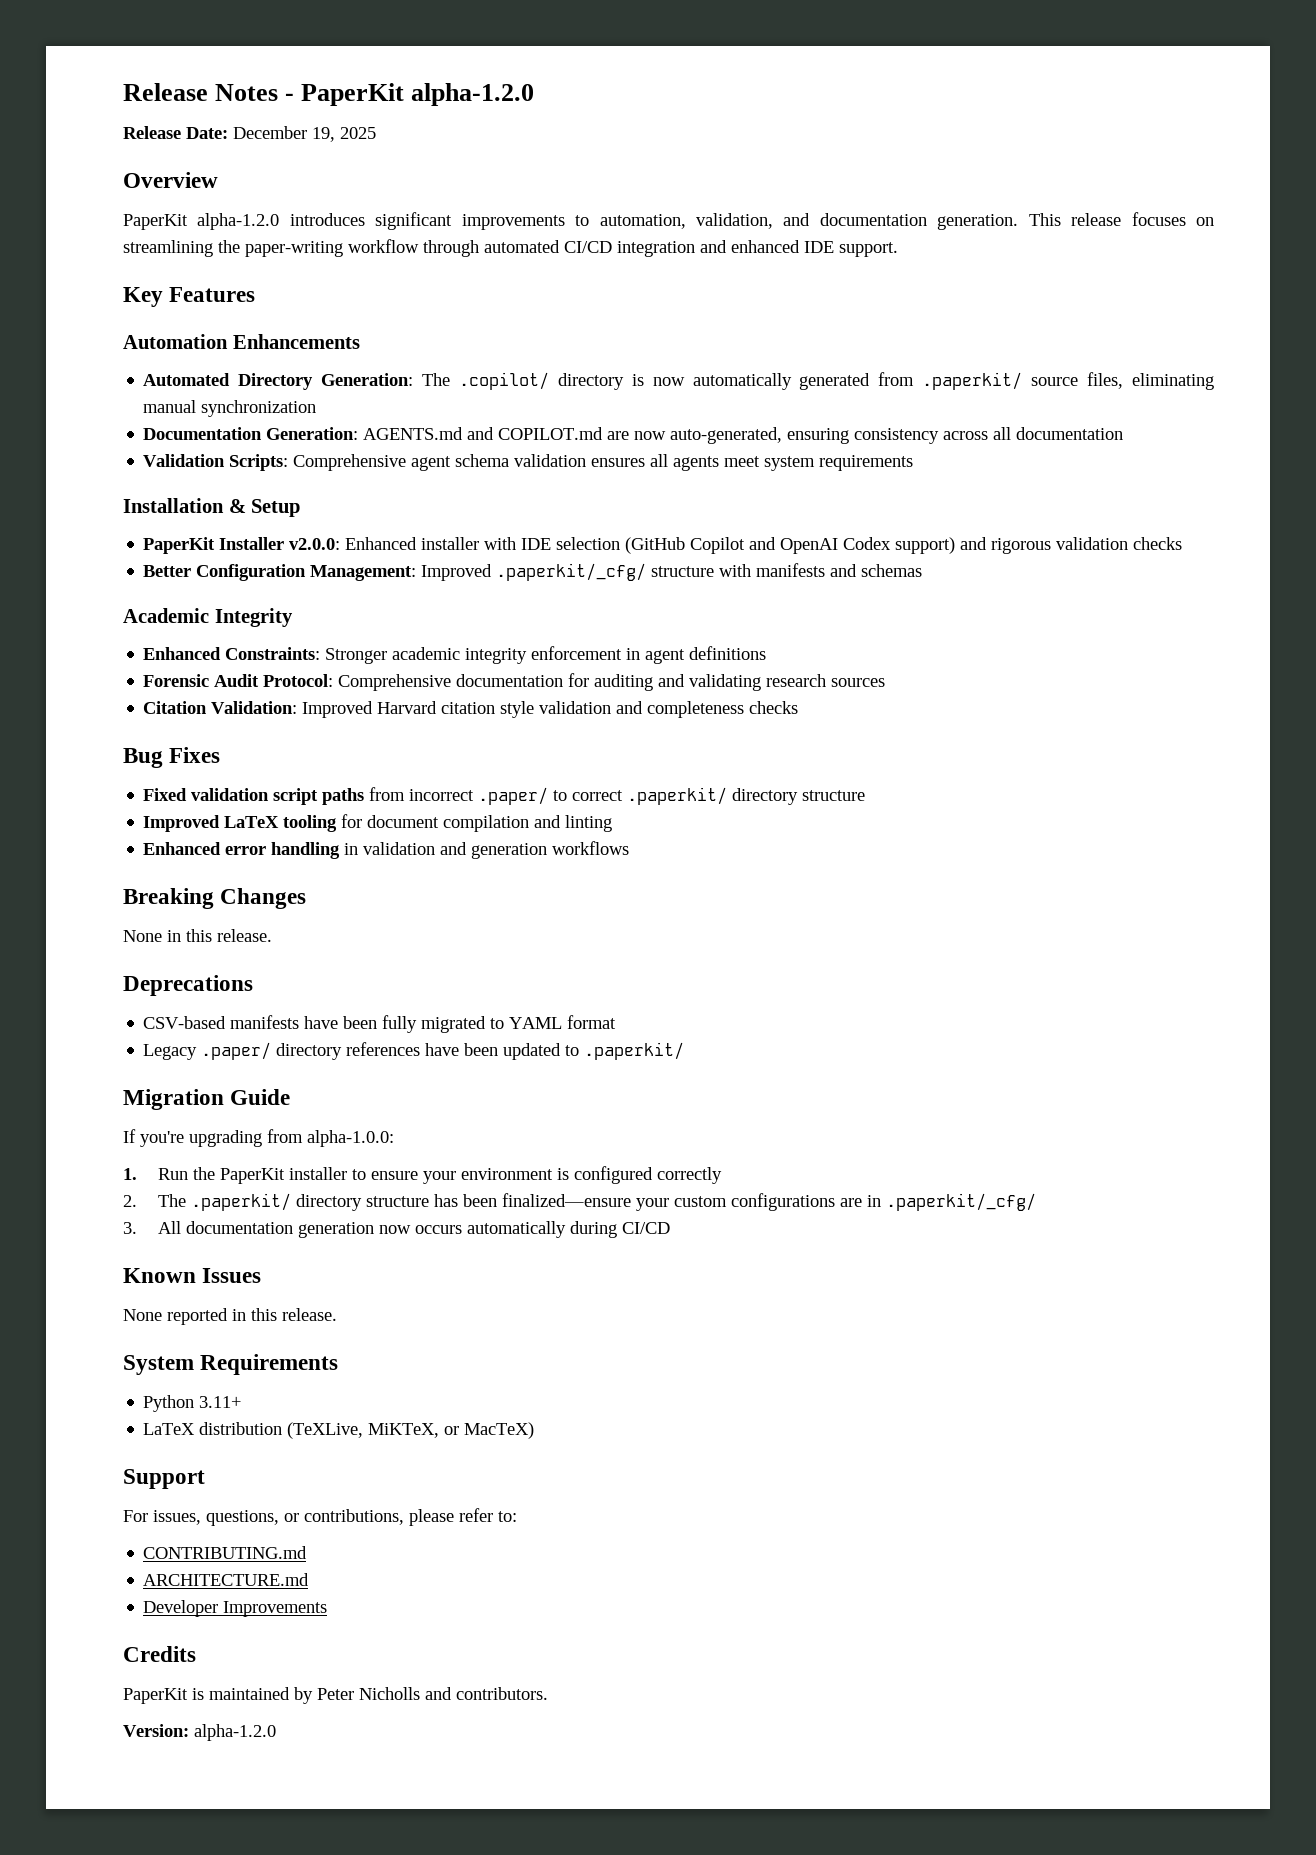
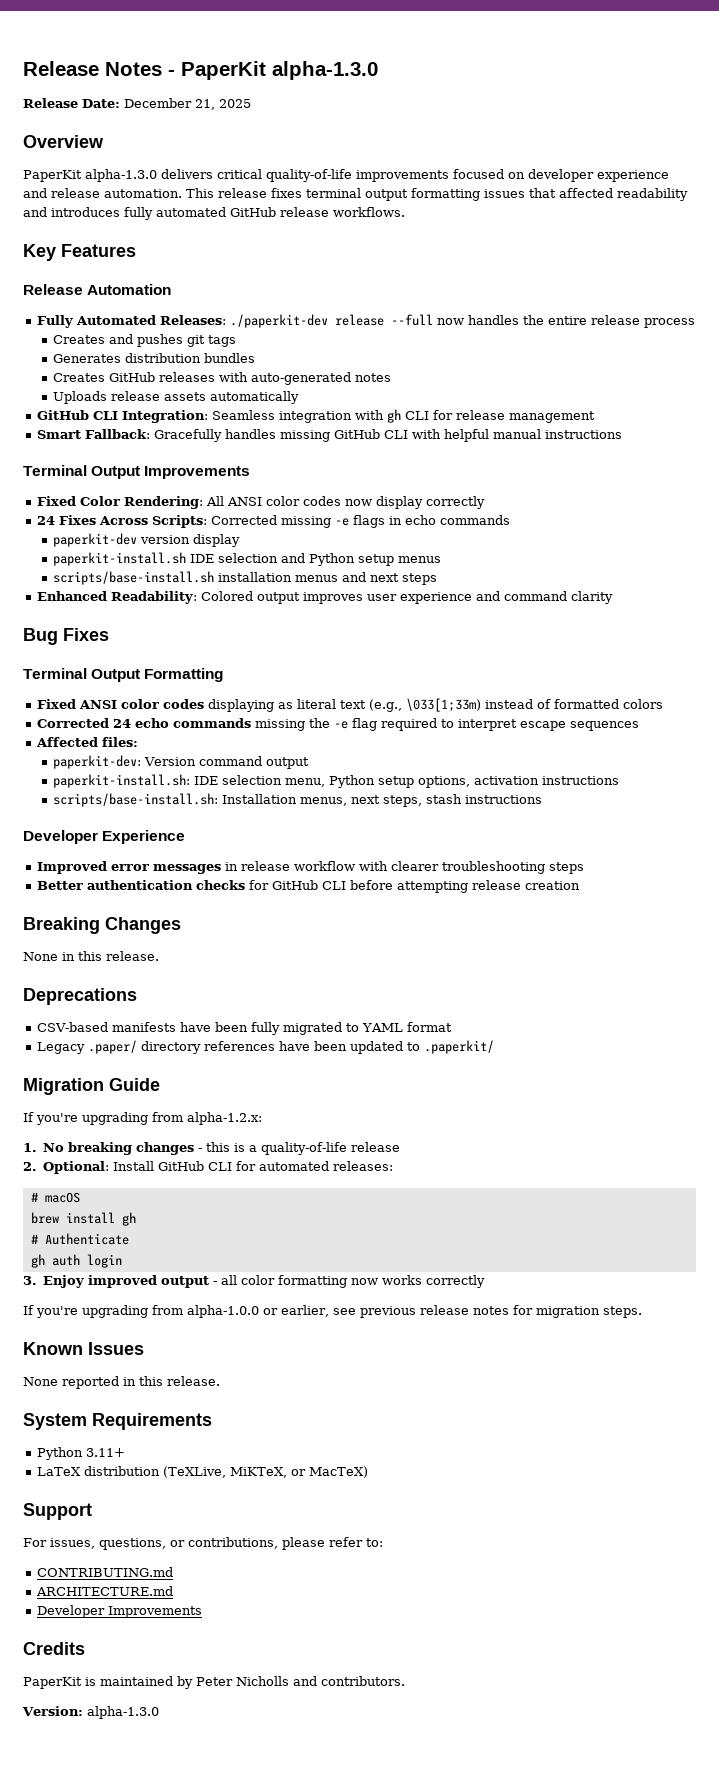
- Release Notes - PaperKit alpha-1.2.0
+ Release Notes - PaperKit alpha-1.3.0
- Release Date: December 19, 2025
+ Release Date: December 21, 2025
- PaperKit alpha-1.2.0 introduces significant improvements to automation, validation, and documentation generation. This release focuses on streamlining the paper-writing workflow through automated CI/CD integration and enhanced IDE support.
+ PaperKit alpha-1.3.0 delivers critical quality-of-life improvements focused on developer experience and release automation. This release fixes terminal output formatting issues that affected readability and introduces fully automated GitHub release workflows.
- Automation Enhancements
- Automated Directory Generation: The .copilot/ directory is now automatically generated from .paperkit/ source files, eliminating manual synchronization
- Documentation Generation: AGENTS.md and COPILOT.md are now auto-generated, ensuring consistency across all documentation
- Validation Scripts: Comprehensive agent schema validation ensures all agents meet system requirements
- Installation & Setup
- PaperKit Installer v2.0.0: Enhanced installer with IDE selection (GitHub Copilot and OpenAI Codex support) and rigorous validation checks
- Better Configuration Management: Improved .paperkit/_cfg/ structure with manifests and schemas
- Academic Integrity
- Enhanced Constraints: Stronger academic integrity enforcement in agent definitions
- Forensic Audit Protocol: Comprehensive documentation for auditing and validating research sources
- Citation Validation: Improved Harvard citation style validation and completeness checks
+ Release Automation
+ Fully Automated Releases: ./paperkit-dev release --full now handles the entire release process
+ Creates and pushes git tags
+ Generates distribution bundles
+ Creates GitHub releases with auto-generated notes
+ Uploads release assets automatically
+ GitHub CLI Integration: Seamless integration with gh CLI for release management
+ Smart Fallback: Gracefully handles missing GitHub CLI with helpful manual instructions
+ Terminal Output Improvements
+ Fixed Color Rendering: All ANSI color codes now display correctly
+ 24 Fixes Across Scripts: Corrected missing -e flags in echo commands
+ paperkit-dev version display
+ paperkit-install.sh IDE selection and Python setup menus
+ scripts/base-install.sh installation menus and next steps
+ Enhanced Readability: Colored output improves user experience and command clarity
  Bug Fixes
- Fixed validation script paths from incorrect .paper/ to correct .paperkit/ directory structure
- Improved LaTeX tooling for document compilation and linting
- Enhanced error handling in validation and generation workflows
+ Terminal Output Formatting
+ Fixed ANSI color codes displaying as literal text (e.g., \033[1;33m) instead of formatted colors
+ Corrected 24 echo commands missing the -e flag required to interpret escape sequences
+ Affected files:
+ paperkit-dev: Version command output
+ paperkit-install.sh: IDE selection menu, Python setup options, activation instructions
+ scripts/base-install.sh: Installation menus, next steps, stash instructions
+ Developer Experience
+ Improved error messages in release workflow with clearer troubleshooting steps
+ Better authentication checks for GitHub CLI before attempting release creation
- If you're upgrading from alpha-1.0.0:
+ If you're upgrading from alpha-1.2.x:
- 1. Run the PaperKit installer to ensure your environment is configured correctly
- 2. The .paperkit/ directory structure has been finalized—ensure your custom configurations are in .paperkit/_cfg/
- 3. All documentation generation now occurs automatically during CI/CD
+ 1. No breaking changes - this is a quality-of-life release
+ 2. Optional: Install GitHub CLI for automated releases:
+ # macOS
+ brew install gh
+ # Authenticate
+ gh auth login
+ 3. Enjoy improved output - all color formatting now works correctly
+ If you're upgrading from alpha-1.0.0 or earlier, see previous release notes for migration steps.
- Version: alpha-1.2.0
+ Version: alpha-1.3.0

